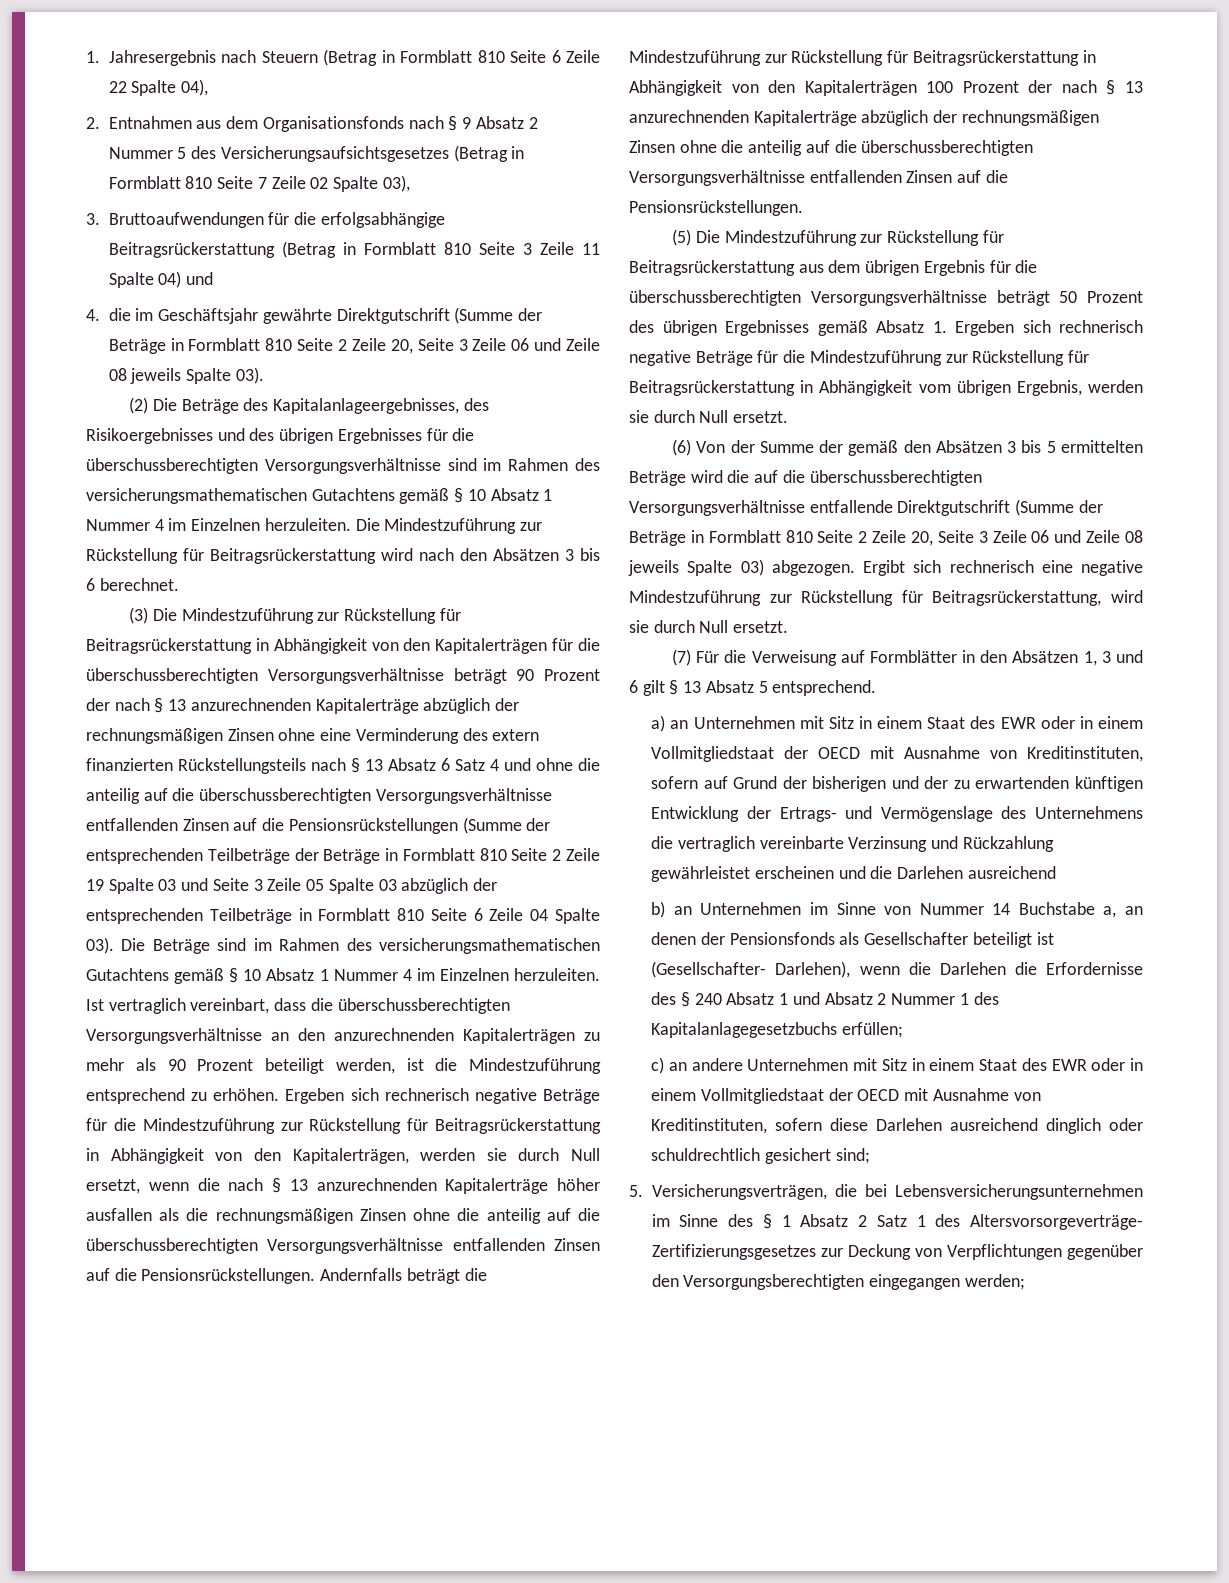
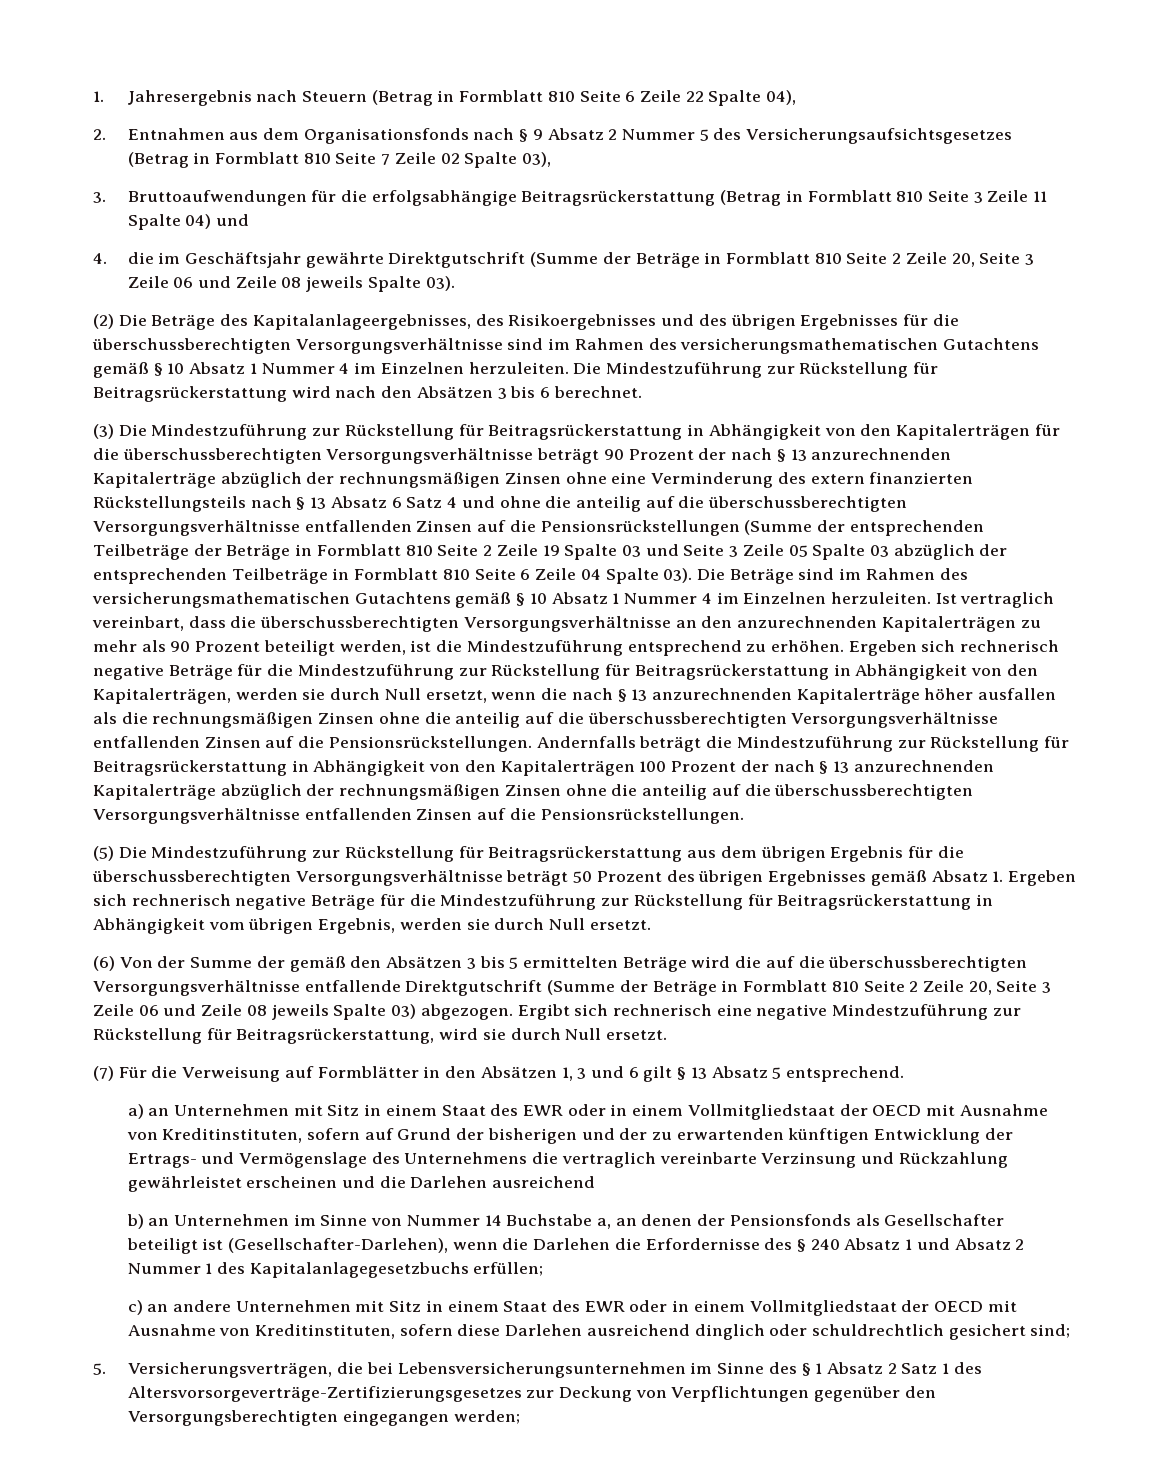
- b) an Unternehmen im Sinne von Nummer 14 Buchstabe a, an denen der Pensionsfonds als Gesellschafter beteiligt ist (Gesellschafter- Darlehen), wenn die Darlehen die Erfordernisse des § 240 Absatz 1 und Absatz 2 Nummer 1 des Kapitalanlagegesetzbuchs erfüllen;
+ b) an Unternehmen im Sinne von Nummer 14 Buchstabe a, an denen der Pensionsfonds als Gesellschafter beteiligt ist (Gesellschafter-Darlehen), wenn die Darlehen die Erfordernisse des § 240 Absatz 1 und Absatz 2 Nummer 1 des Kapitalanlagegesetzbuchs erfüllen;
- 5. Versicherungsverträgen, die bei Lebensversicherungsunternehmen im Sinne des § 1 Absatz 2 Satz 1 des Altersvorsorgeverträge- Zertifizierungsgesetzes zur Deckung von Verpflichtungen gegenüber den Versorgungsberechtigten eingegangen werden;
+ 5. Versicherungsverträgen, die bei Lebensversicherungsunternehmen im Sinne des § 1 Absatz 2 Satz 1 des Altersvorsorgeverträge-Zertifizierungsgesetzes zur Deckung von Verpflichtungen gegenüber den Versorgungsberechtigten eingegangen werden;

